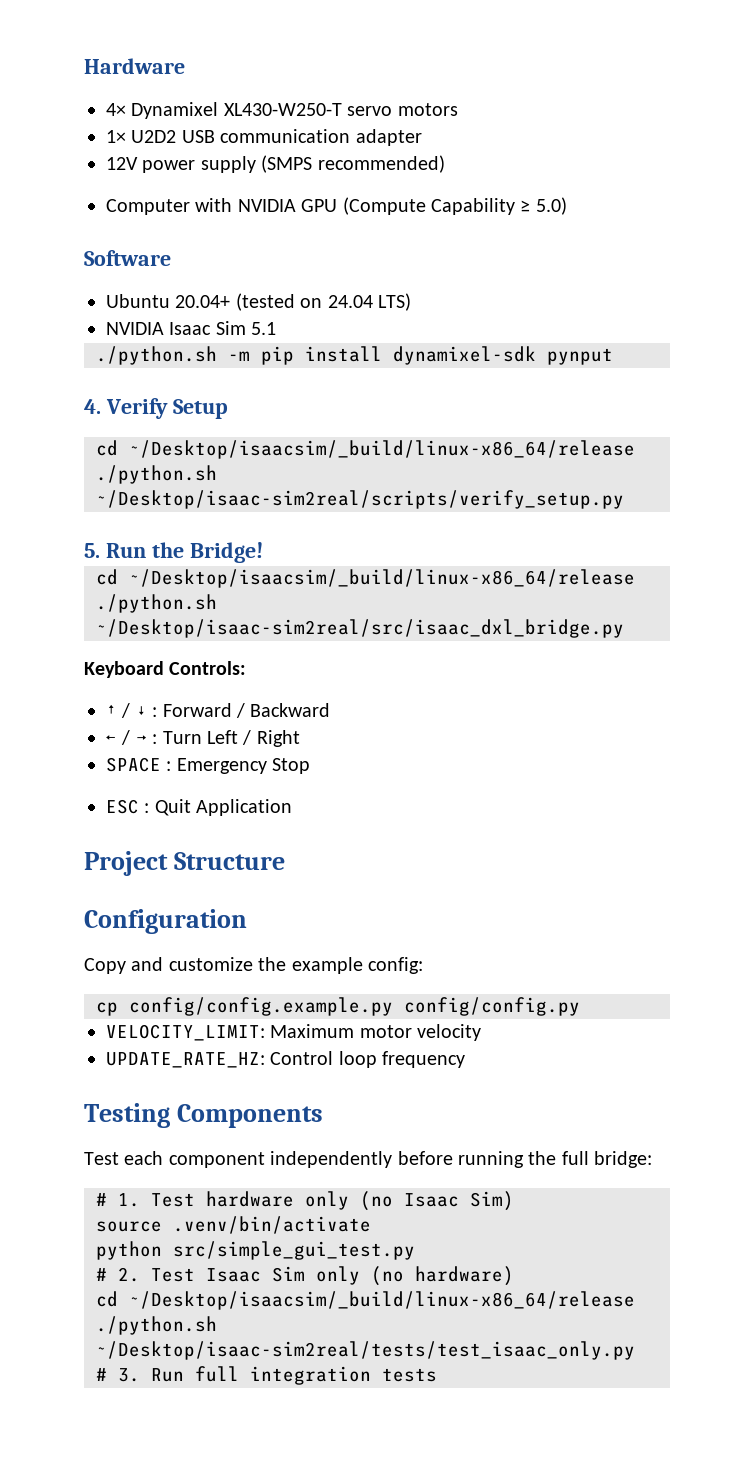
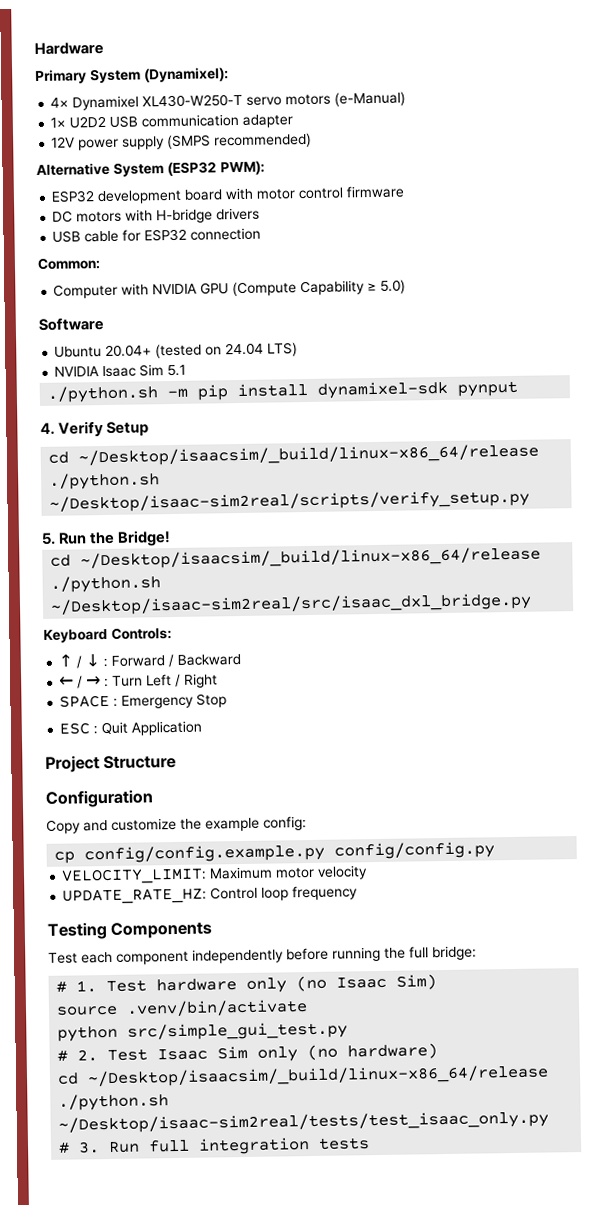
+ Primary System (Dynamixel):
- 4× Dynamixel XL430-W250-T servo motors
+ 4× Dynamixel XL430-W250-T servo motors (e-Manual)
+ Alternative System (ESP32 PWM):
+ ESP32 development board with motor control firmware
+ DC motors with H-bridge drivers
+ USB cable for ESP32 connection
+ Common:

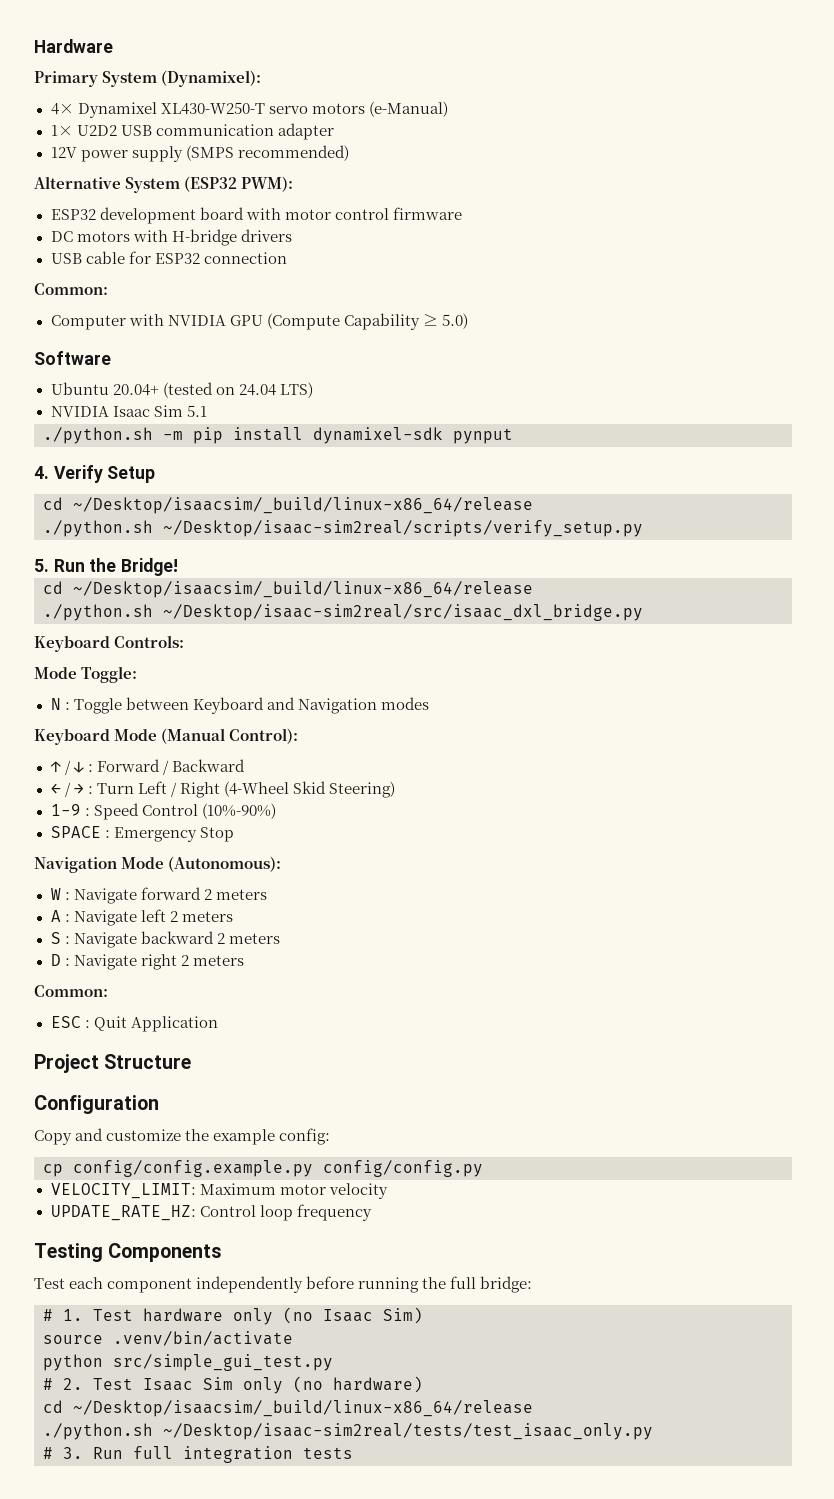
+ Mode Toggle:
+ N : Toggle between Keyboard and Navigation modes
+ Keyboard Mode (Manual Control):
- ← / → : Turn Left / Right
+ ← / → : Turn Left / Right (4-Wheel Skid Steering)
+ 1-9 : Speed Control (10%-90%)
  SPACE : Emergency Stop
+ Navigation Mode (Autonomous):
+ W : Navigate forward 2 meters
+ A : Navigate left 2 meters
+ S : Navigate backward 2 meters
+ D : Navigate right 2 meters
+ Common:

